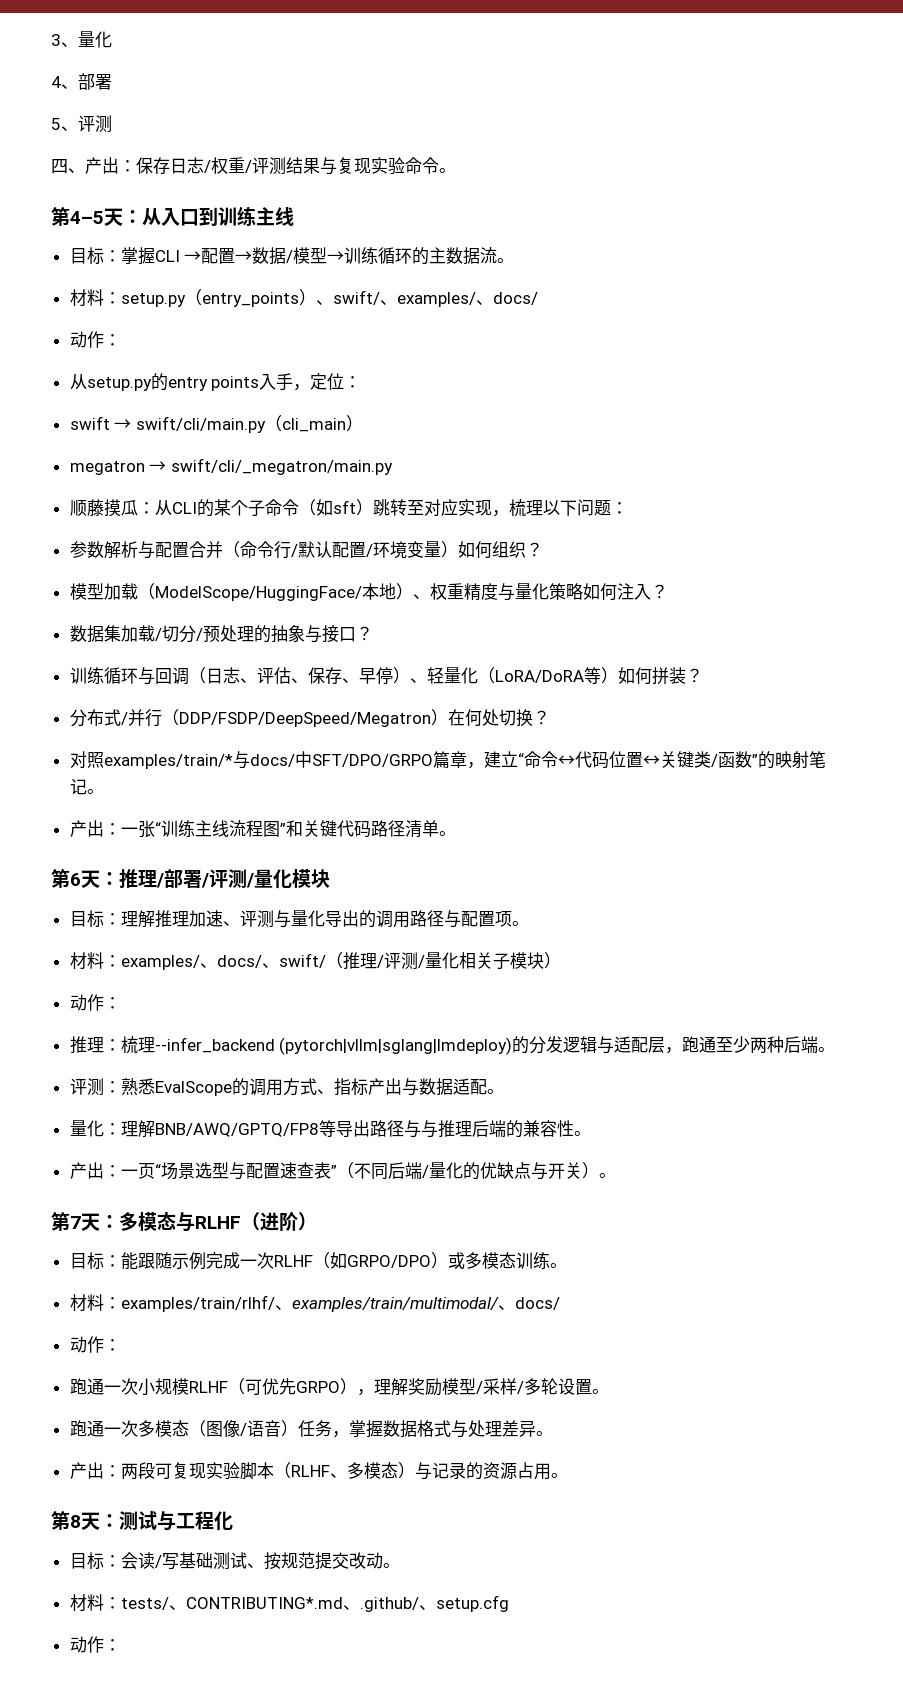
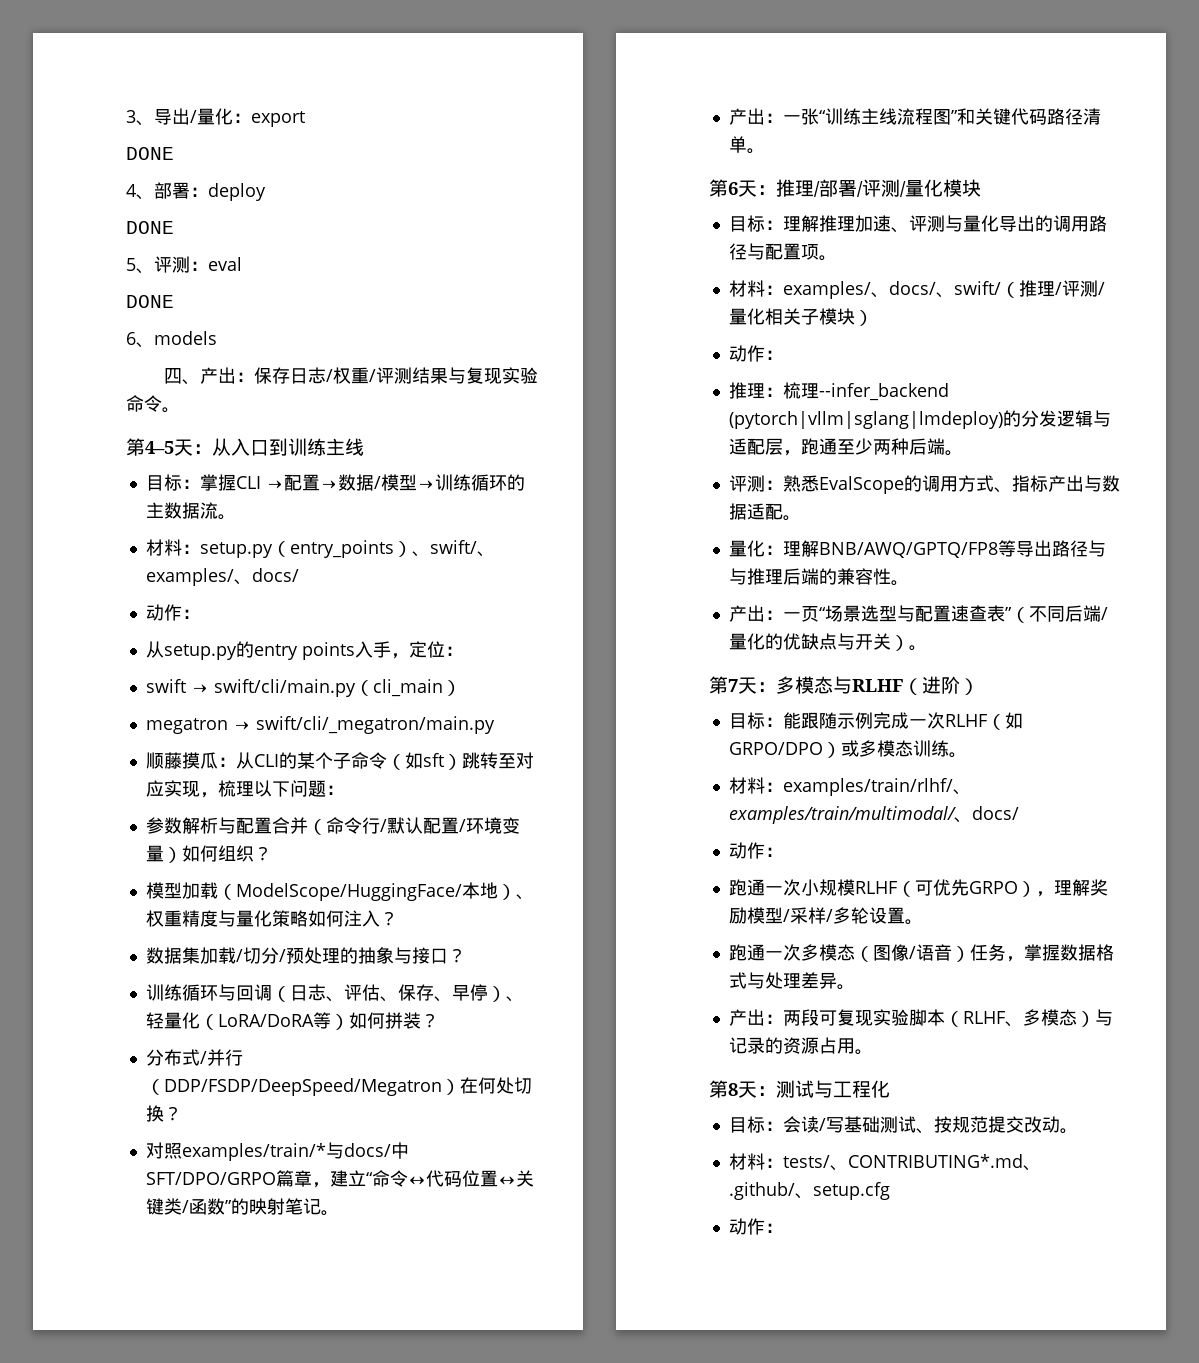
- 3、量化
+ 3、导出/量化：export
+ DONE
- 4、部署
+ 4、部署：deploy
+ DONE
- 5、评测
+ 5、评测：eval
+ DONE
+ 6、models

